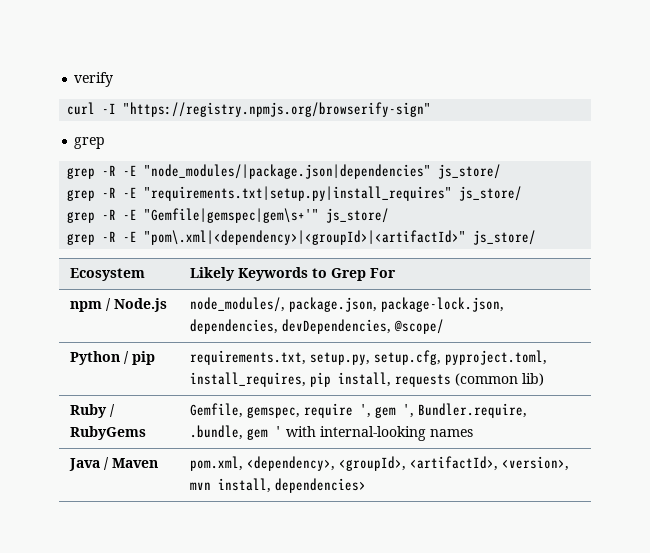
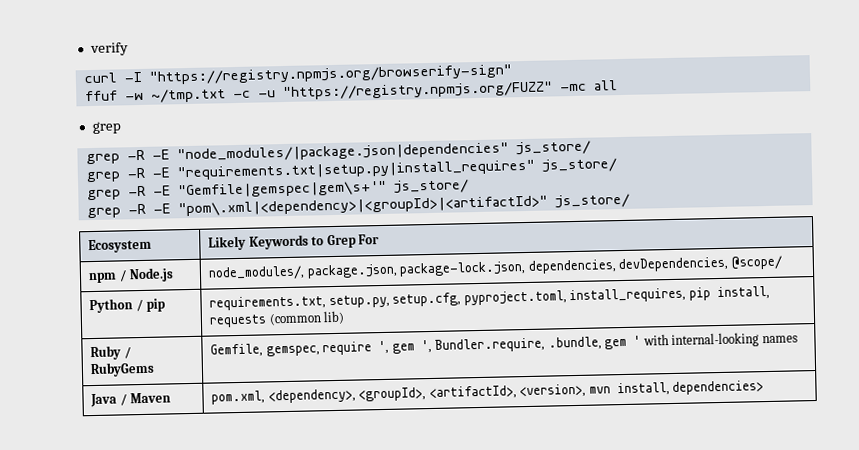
+ ffuf -w ~/tmp.txt -c -u "https://registry.npmjs.org/FUZZ" -mc all

